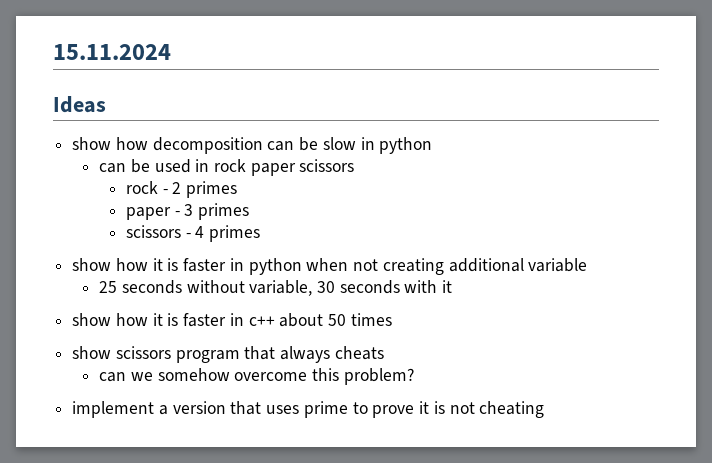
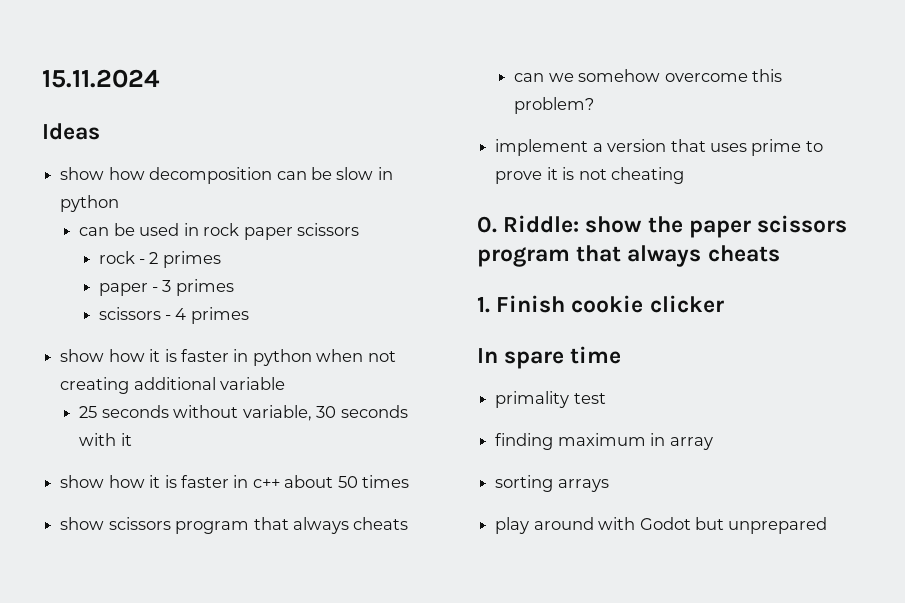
+ 0. Riddle: show the paper scissors program that always cheats
+ 1. Finish cookie clicker
+ In spare time
+ primality test
+ finding maximum in array
+ sorting arrays
+ play around with Godot but unprepared

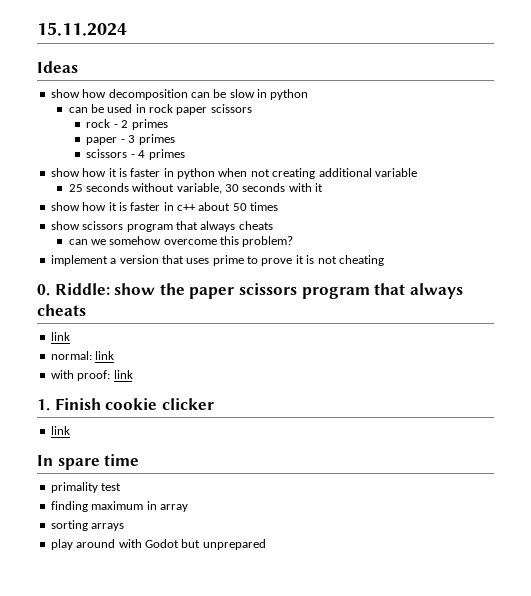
  0. Riddle: show the paper scissors program that always cheats
+ link
+ normal: link
+ with proof: link
  1. Finish cookie clicker
+ link

